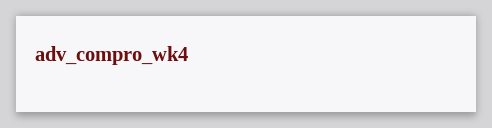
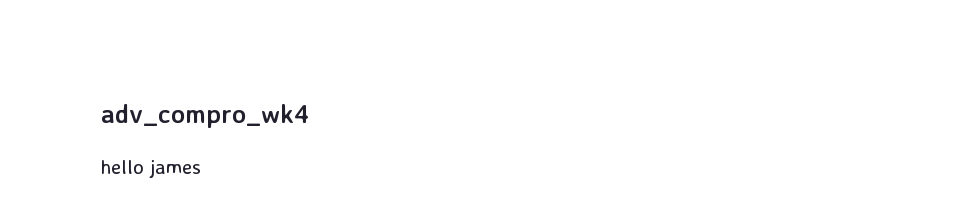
+ hello james

